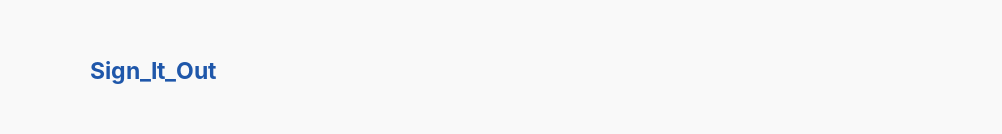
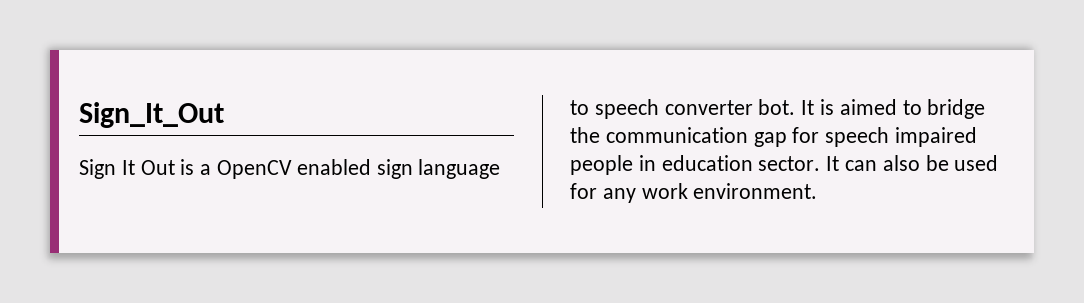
+ Sign It Out is a OpenCV enabled sign language to speech converter bot. It is aimed to bridge the communication gap for speech impaired people in education sector. It can also be used for any work environment.

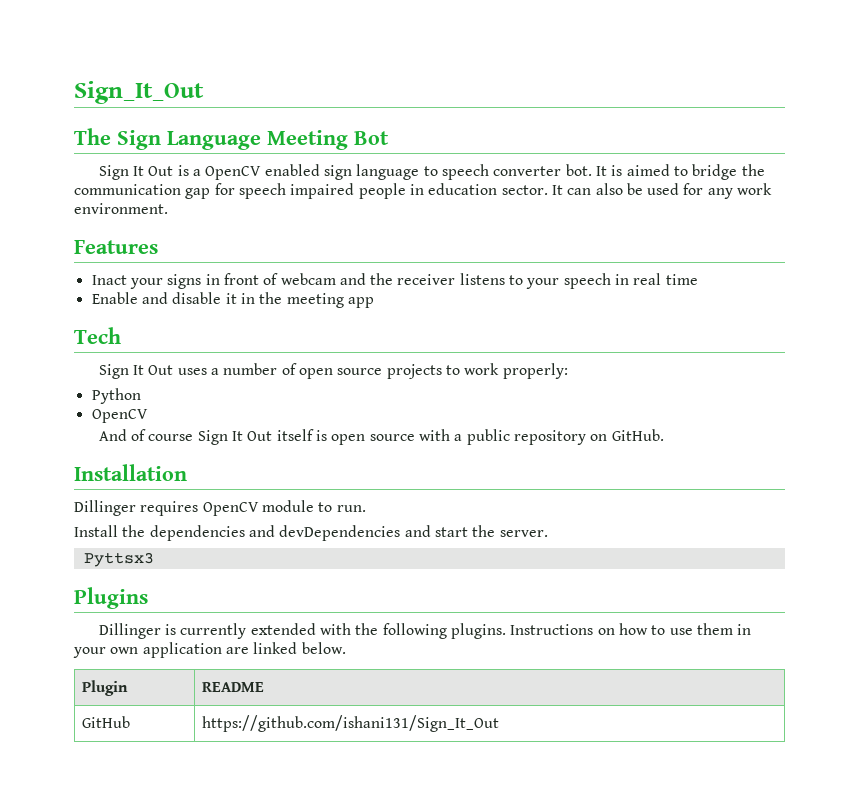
+ The Sign Language Meeting Bot
+ Features
+ Inact your signs in front of webcam and the receiver listens to your speech in real time
+ Enable and disable it in the meeting app
+ Tech
+ Sign It Out uses a number of open source projects to work properly:
+ Python
+ OpenCV
+ And of course Sign It Out itself is open source with a public repository on GitHub.
+ Installation
+ Dillinger requires OpenCV module to run.
+ Install the dependencies and devDependencies and start the server.
+ Pyttsx3
+ Plugins
+ Dillinger is currently extended with the following plugins. Instructions on how to use them in your own application are linked below.
+ Plugin | README
+ GitHub | https://github.com/ishani131/Sign_It_Out

